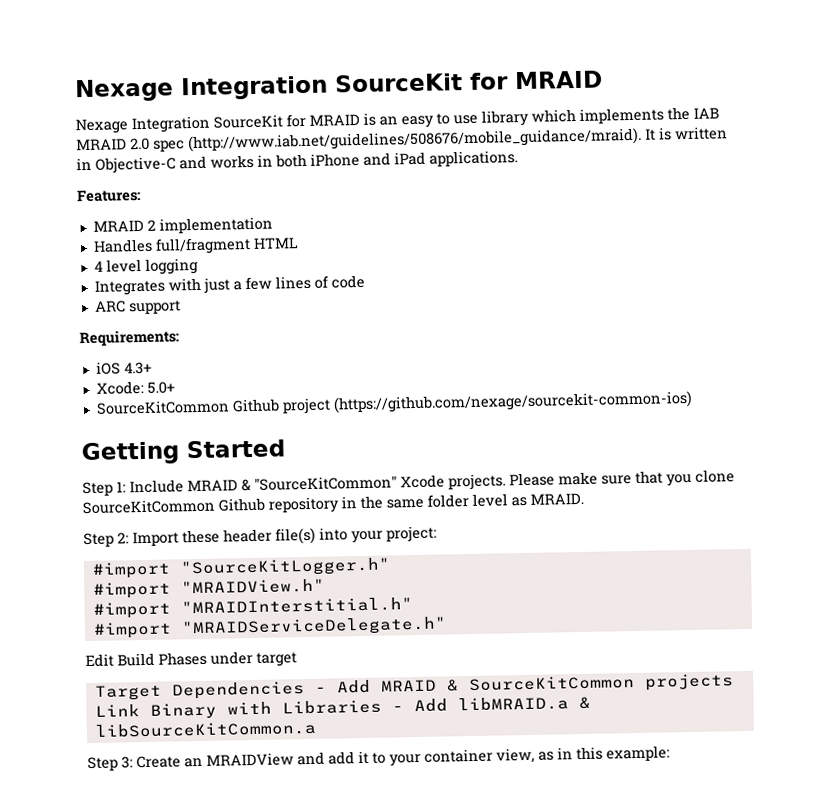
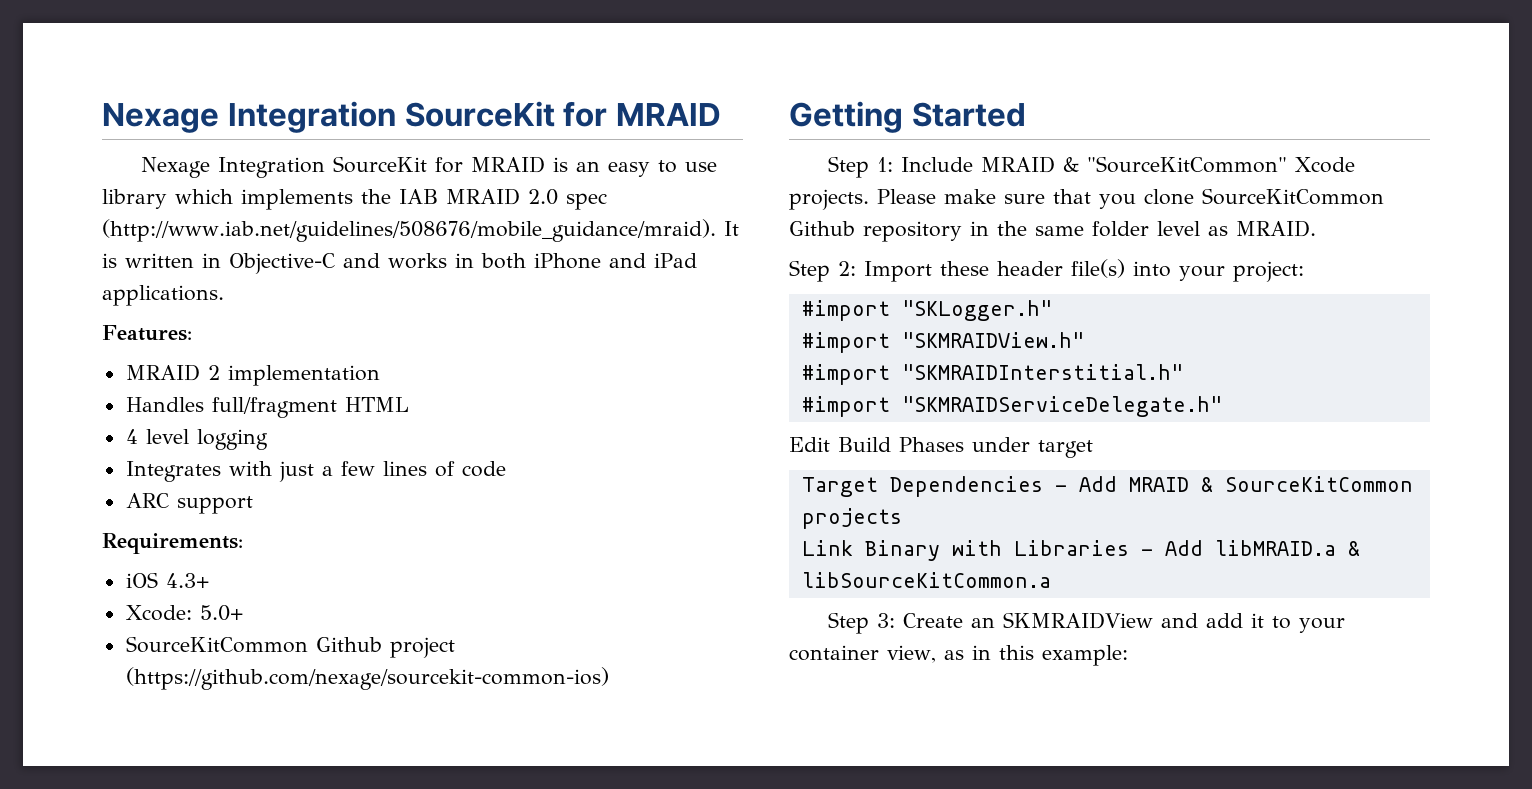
- #import "SourceKitLogger.h"
- #import "MRAIDView.h"
- #import "MRAIDInterstitial.h"
- #import "MRAIDServiceDelegate.h"
+ #import "SKLogger.h"
+ #import "SKMRAIDView.h"
+ #import "SKMRAIDInterstitial.h"
+ #import "SKMRAIDServiceDelegate.h"
- Step 3: Create an MRAIDView and add it to your container view, as in this example:
+ Step 3: Create an SKMRAIDView and add it to your container view, as in this example:

